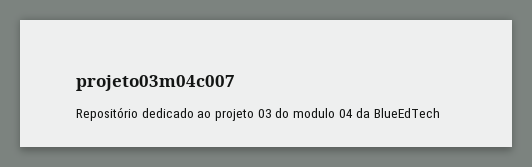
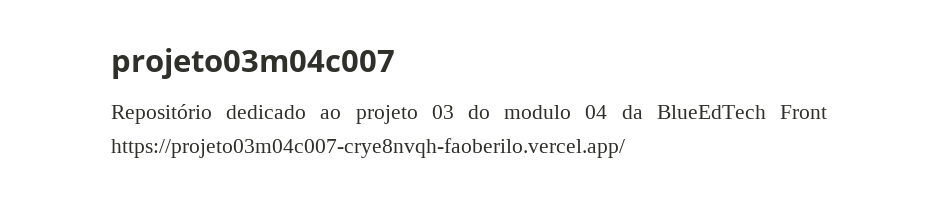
- Repositório dedicado ao projeto 03 do modulo 04 da BlueEdTech
+ Repositório dedicado ao projeto 03 do modulo 04 da BlueEdTech Front https://projeto03m04c007-crye8nvqh-faoberilo.vercel.app/

